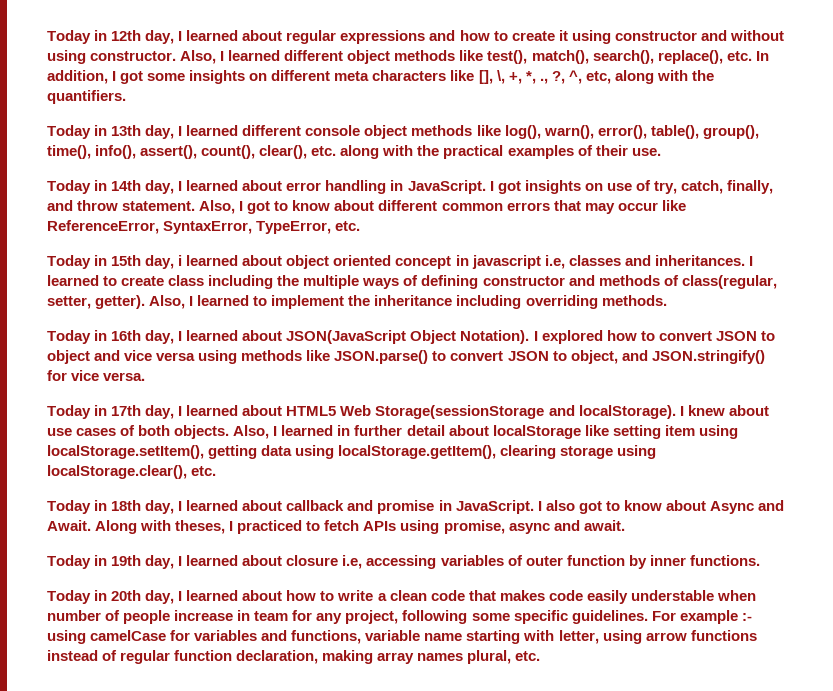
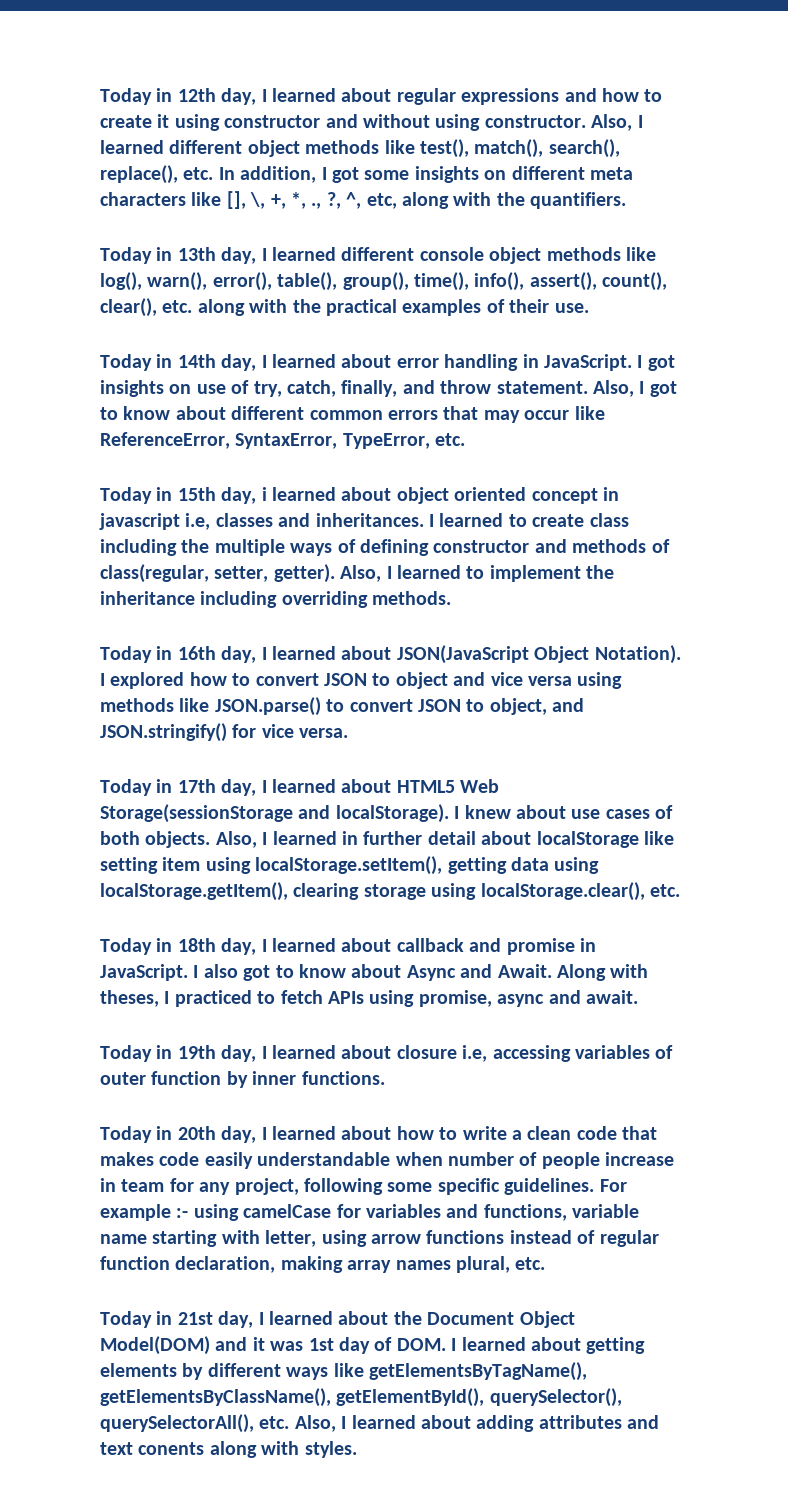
- Today in 20th day, I learned about how to write a clean code that makes code easily understable when number of people increase in team for any project, following some specific guidelines.
+ Today in 20th day, I learned about how to write a clean code that makes code easily understandable when number of people increase in team for any project, following some specific guidelines.
+ Today in 21st day, I learned about the Document Object Model(DOM) and it was 1st day of DOM. I learned about getting elements by different ways like getElementsByTagName(), getElementsByClassName(), getElementById(), querySelector(), querySelectorAll(), etc. Also, I learned about adding attributes and text conents along with styles.

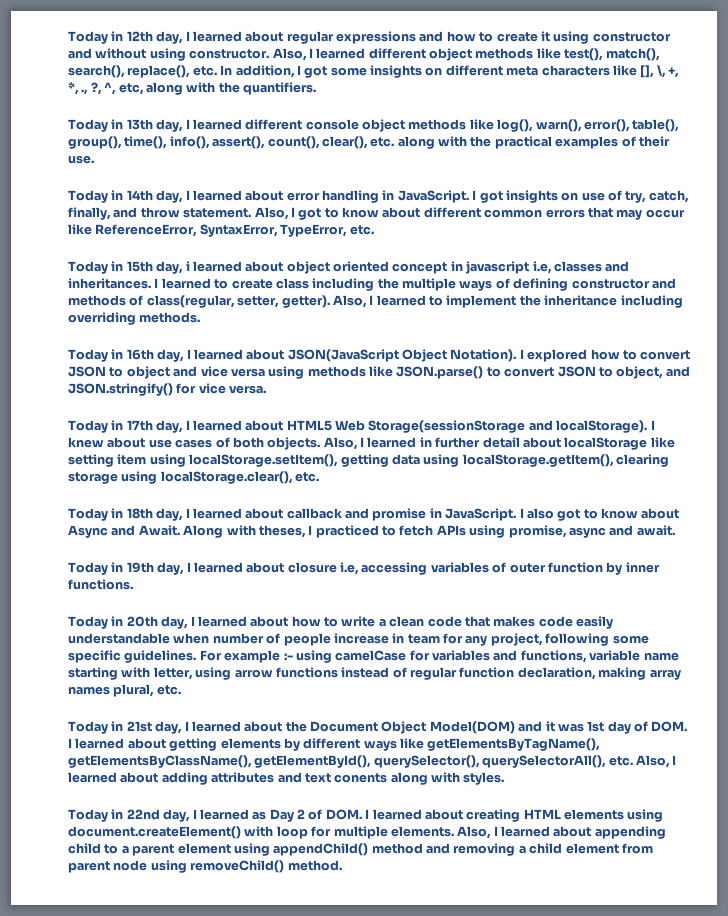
+ Today in 22nd day, I learned as Day 2 of DOM. I learned about creating HTML elements using document.createElement() with loop for multiple elements. Also, I learned about appending child to a parent element using appendChild() method and removing a child element from parent node using removeChild() method.

